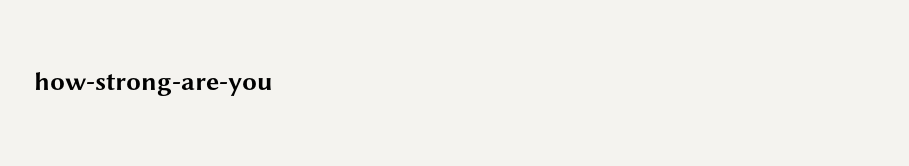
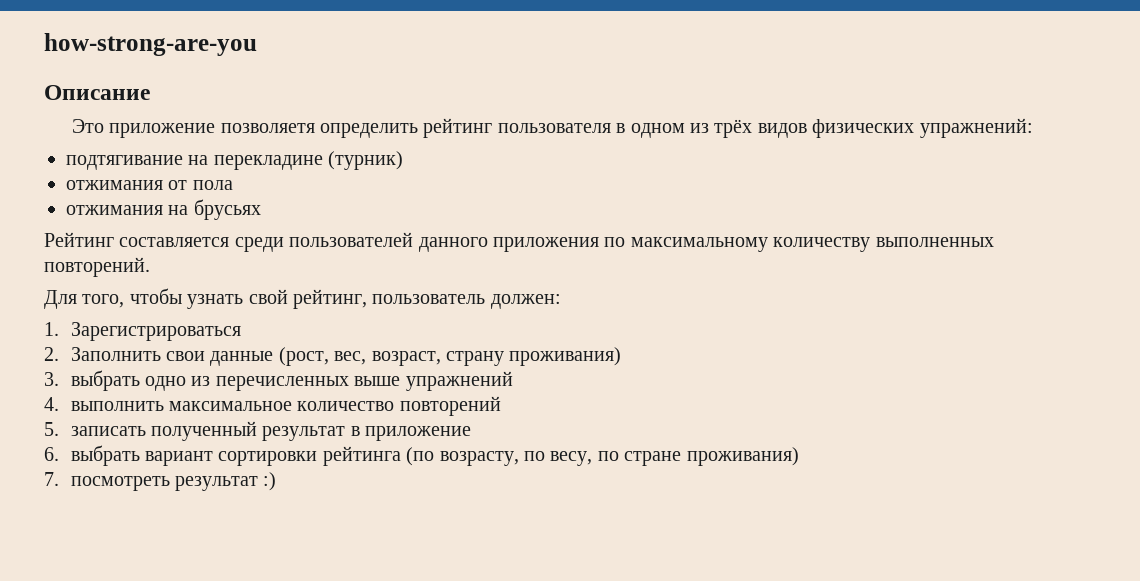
+ Описание
+ Это приложение позволяетя определить рейтинг пользователя в одном из трёх видов физических упражнений:
+ подтягивание на перекладине (турник)
+ отжимания от пола
+ отжимания на брусьях
+ Рейтинг составляется среди пользователей данного приложения по максимальному количеству выполненных повторений.
+ Для того, чтобы узнать свой рейтинг, пользователь должен:
+ 1. Зарегистрироваться
+ 2. Заполнить свои данные (рост, вес, возраст, страну проживания)
+ 3. выбрать одно из перечисленных выше упражнений
+ 4. выполнить максимальное количество повторений
+ 5. записать полученный результат в приложение
+ 6. выбрать вариант сортировки рейтинга (по возрасту, по весу, по стране проживания)
+ 7. посмотреть результат :)

